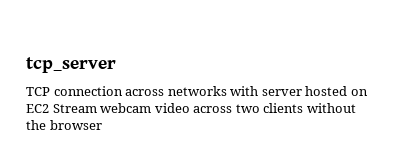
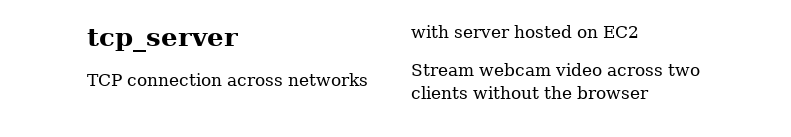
- TCP connection across networks with server hosted on EC2 Stream webcam video across two clients without the browser
+ TCP connection across networks with server hosted on EC2
+ Stream webcam video across two clients without the browser

